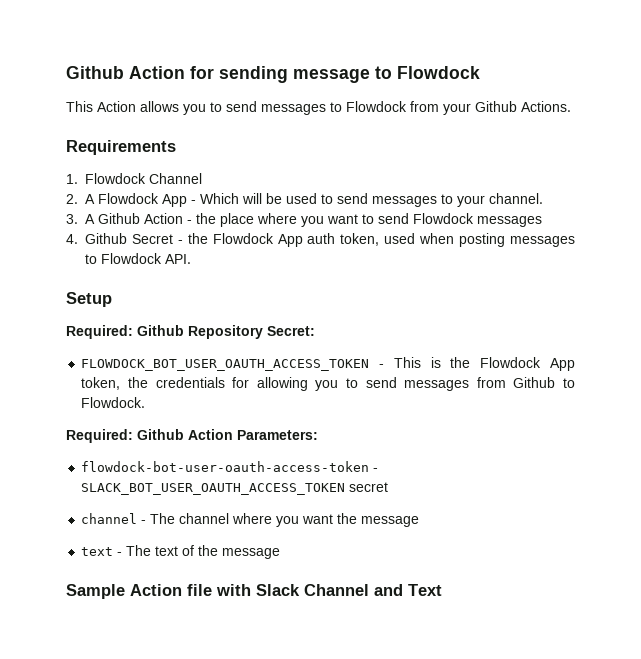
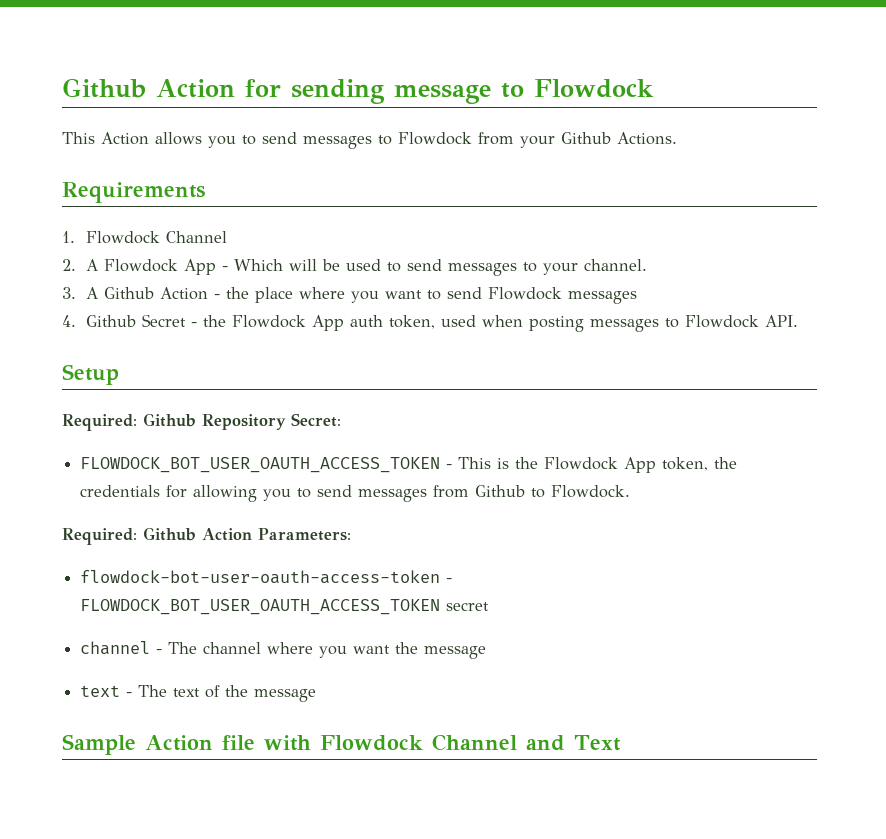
- flowdock-bot-user-oauth-access-token - SLACK_BOT_USER_OAUTH_ACCESS_TOKEN secret
+ flowdock-bot-user-oauth-access-token - FLOWDOCK_BOT_USER_OAUTH_ACCESS_TOKEN secret
- Sample Action file with Slack Channel and Text
+ Sample Action file with Flowdock Channel and Text

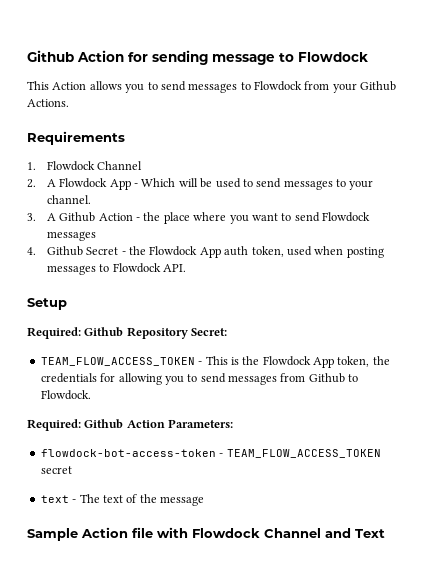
- FLOWDOCK_BOT_USER_OAUTH_ACCESS_TOKEN - This is the Flowdock App token, the credentials for allowing you to send messages from Github to Flowdock.
+ TEAM_FLOW_ACCESS_TOKEN - This is the Flowdock App token, the credentials for allowing you to send messages from Github to Flowdock.
- flowdock-bot-user-oauth-access-token - FLOWDOCK_BOT_USER_OAUTH_ACCESS_TOKEN secret
- channel - The channel where you want the message
+ flowdock-bot-access-token - TEAM_FLOW_ACCESS_TOKEN secret

